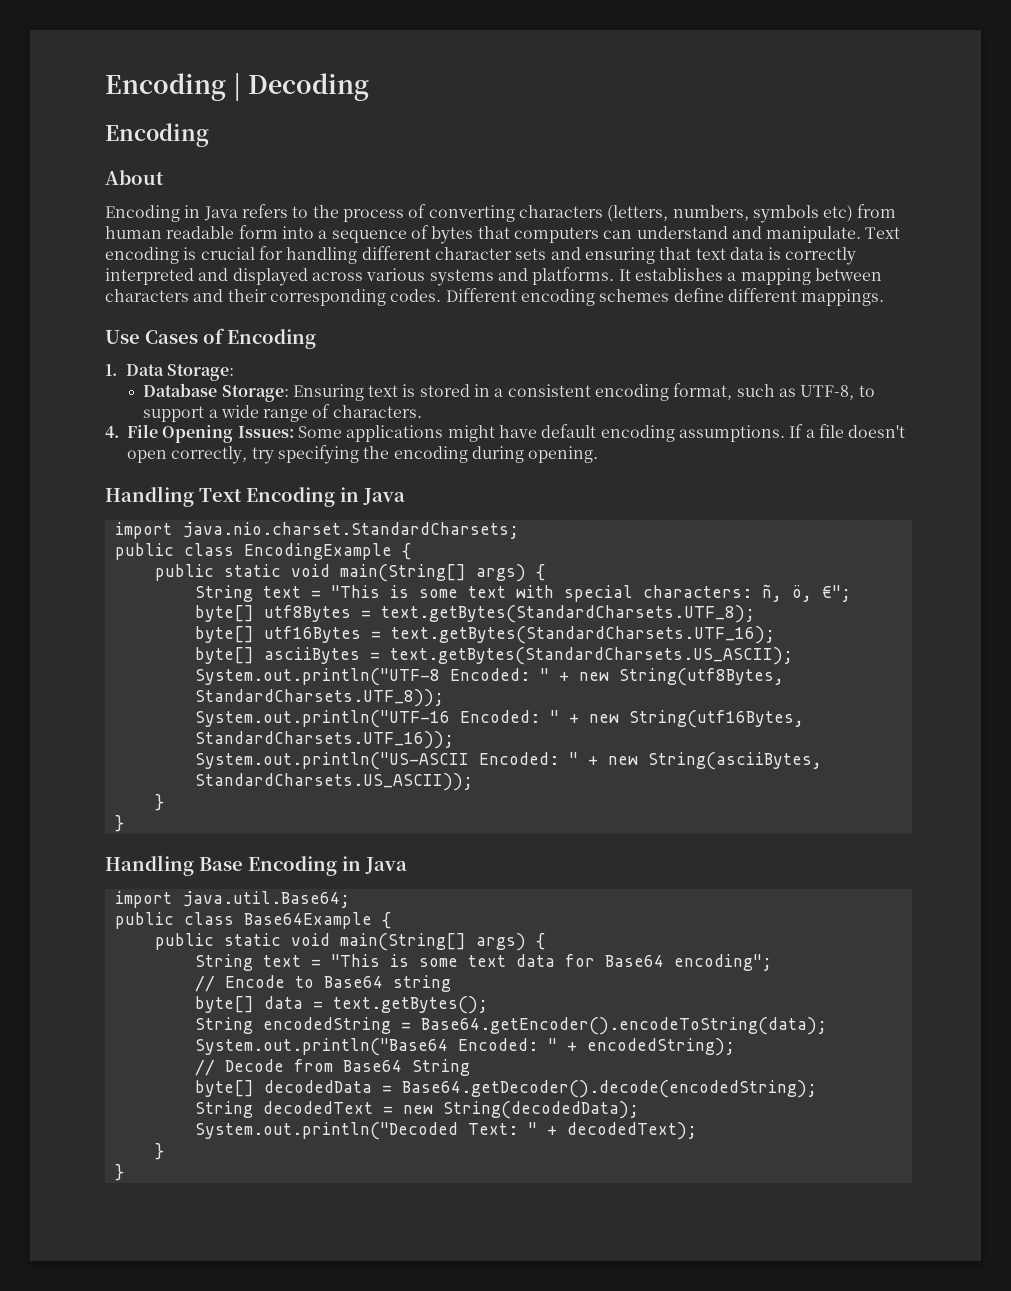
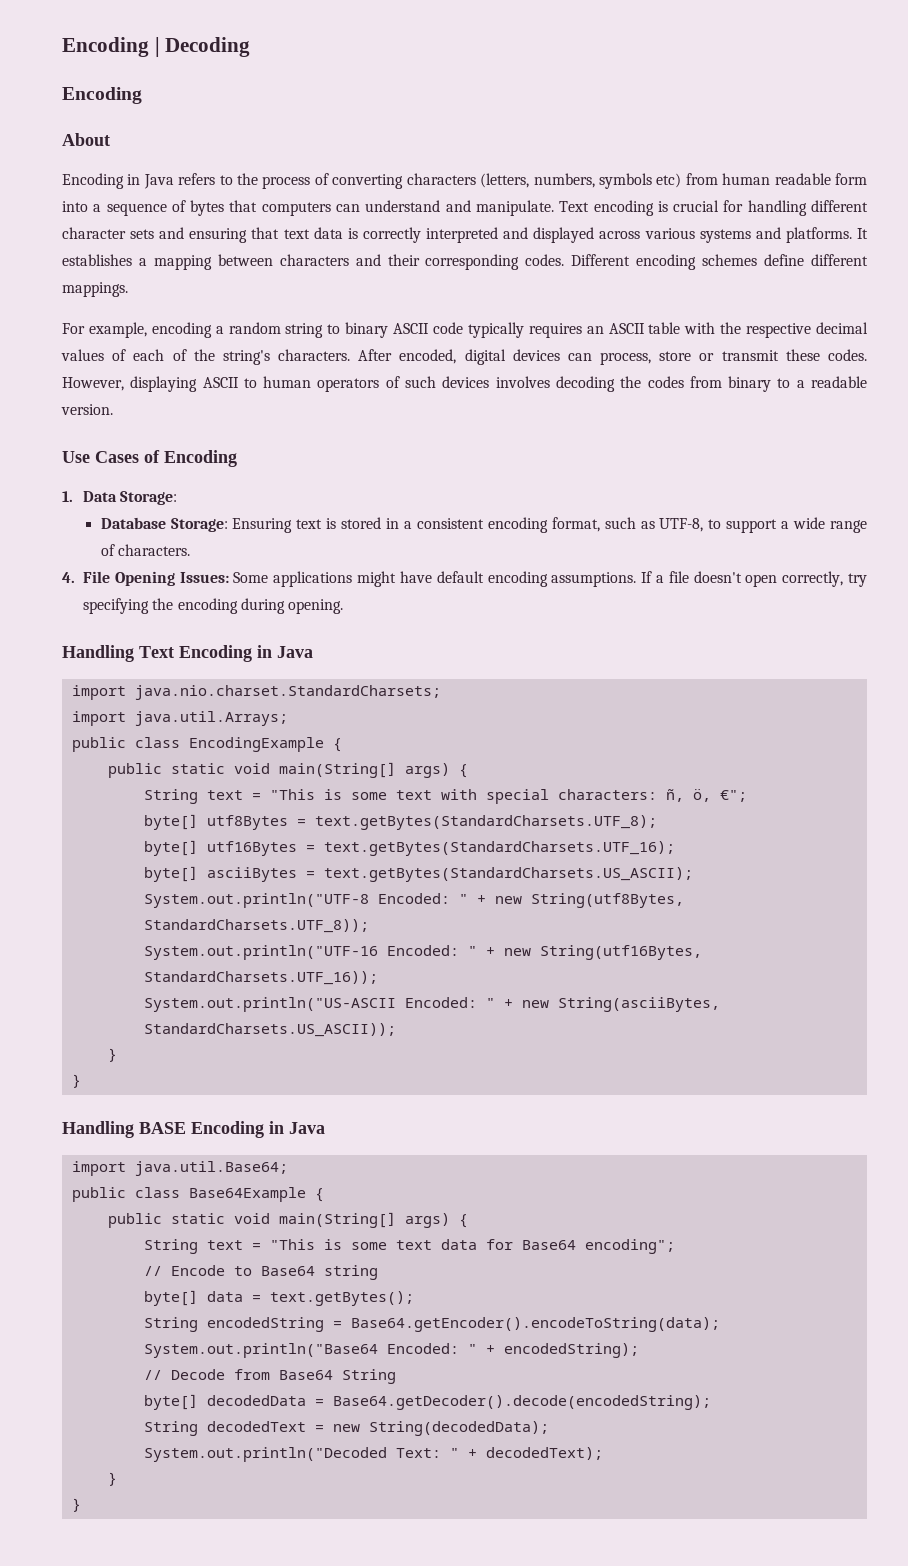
+ For example, encoding a random string to binary ASCII code typically requires an ASCII table with the respective decimal values of each of the string's characters. After encoded, digital devices can process, store or transmit these codes. However, displaying ASCII to human operators of such devices involves decoding the codes from binary to a readable version.
+ import java.util.Arrays;
- Handling Base Encoding in Java
+ Handling BASE Encoding in Java

